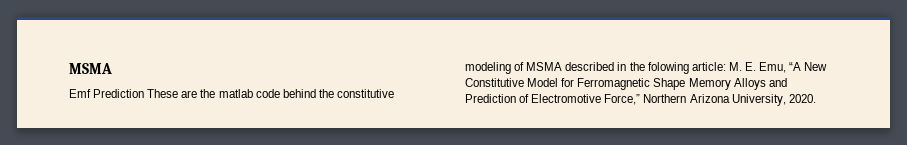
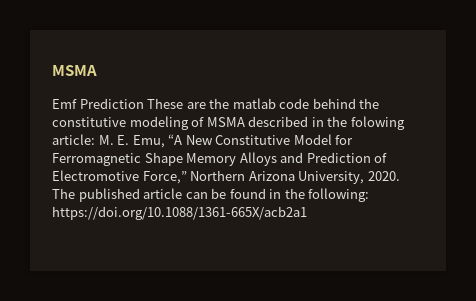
+ The published article can be found in the following: https://doi.org/10.1088/1361-665X/acb2a1

